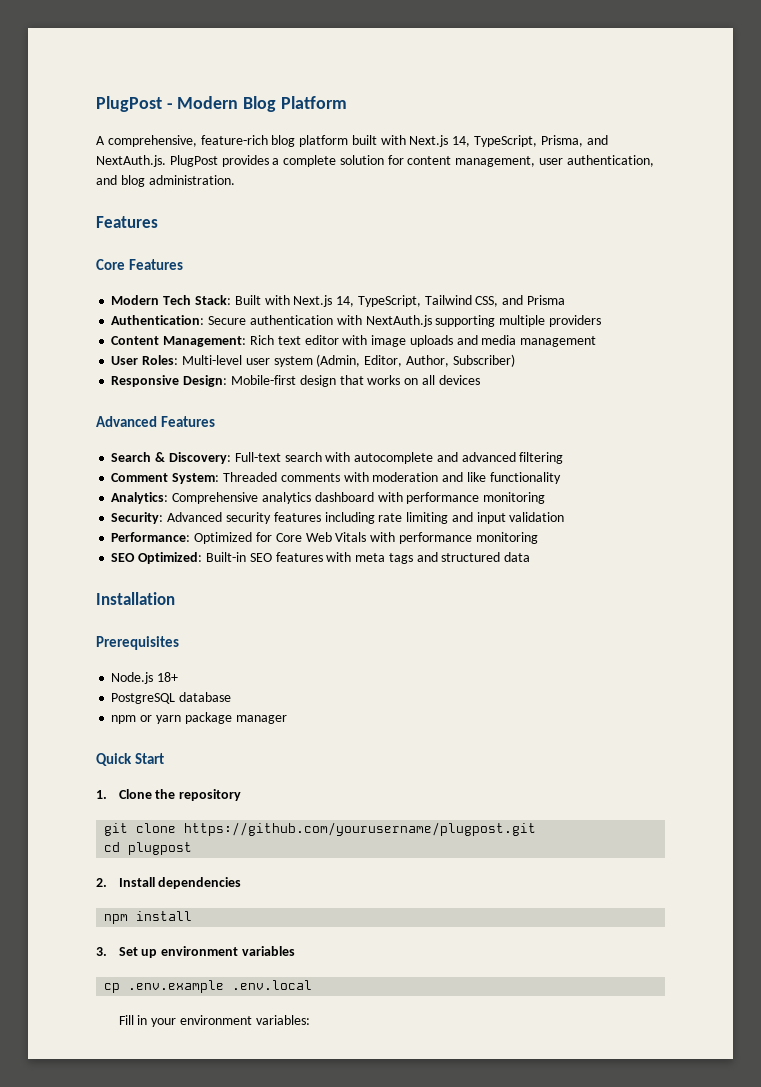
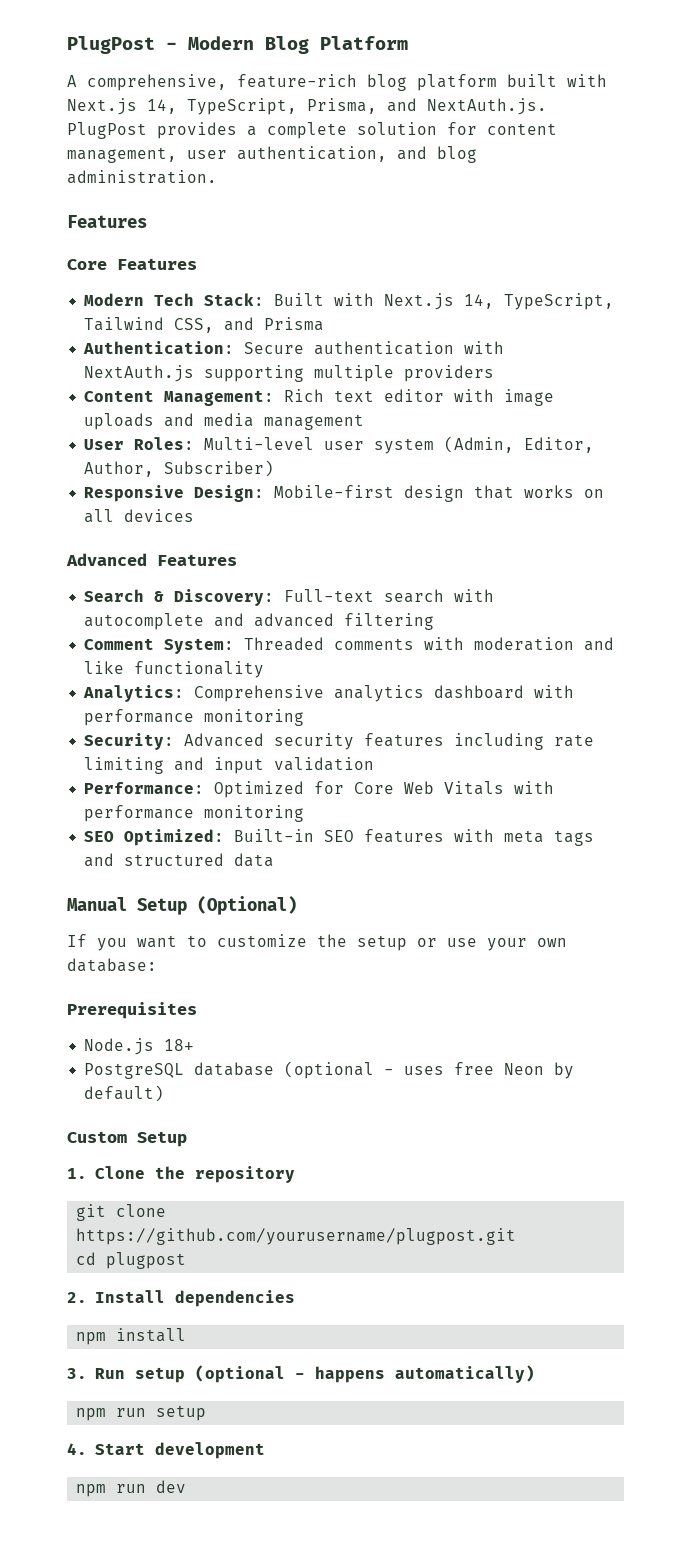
- Installation
+ Manual Setup (Optional)
+ If you want to customize the setup or use your own database:
- PostgreSQL database
- npm or yarn package manager
- Quick Start
+ PostgreSQL database (optional - uses free Neon by default)
+ Custom Setup
- 3. Set up environment variables
- cp .env.example .env.local
- Fill in your environment variables:
+ 3. Run setup (optional - happens automatically)
+ npm run setup
+ 4. Start development
+ npm run dev

